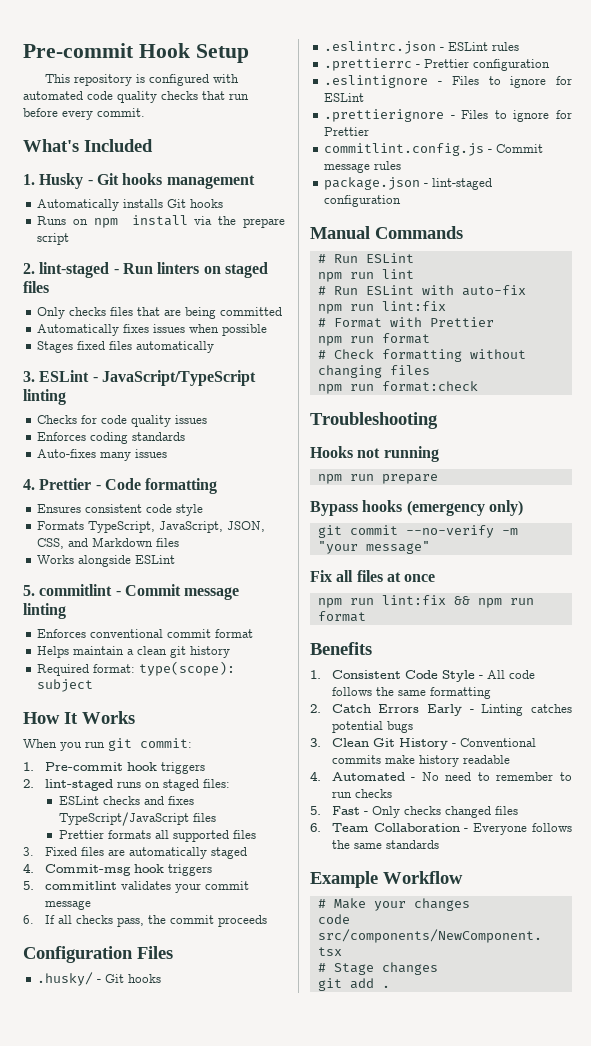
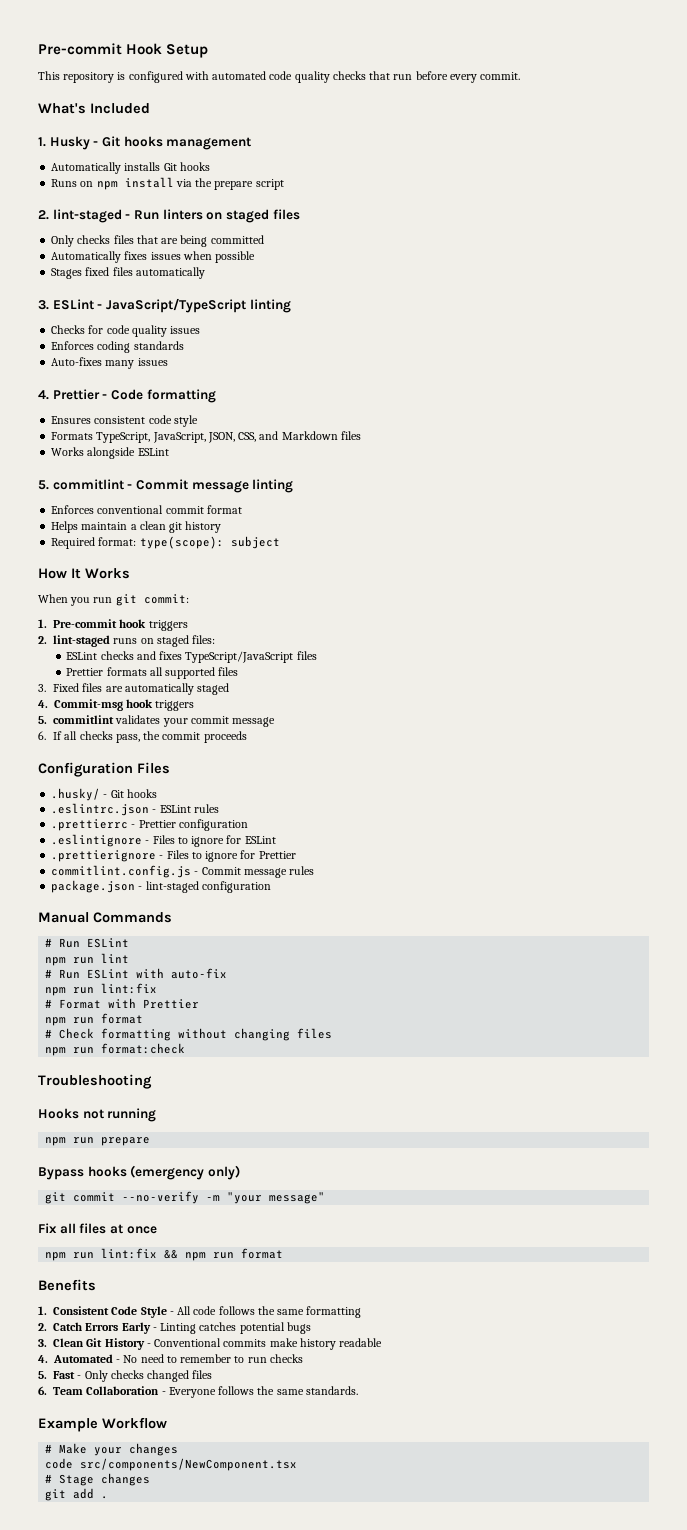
- 6. Team Collaboration - Everyone follows the same standards
+ 6. Team Collaboration - Everyone follows the same standards.

